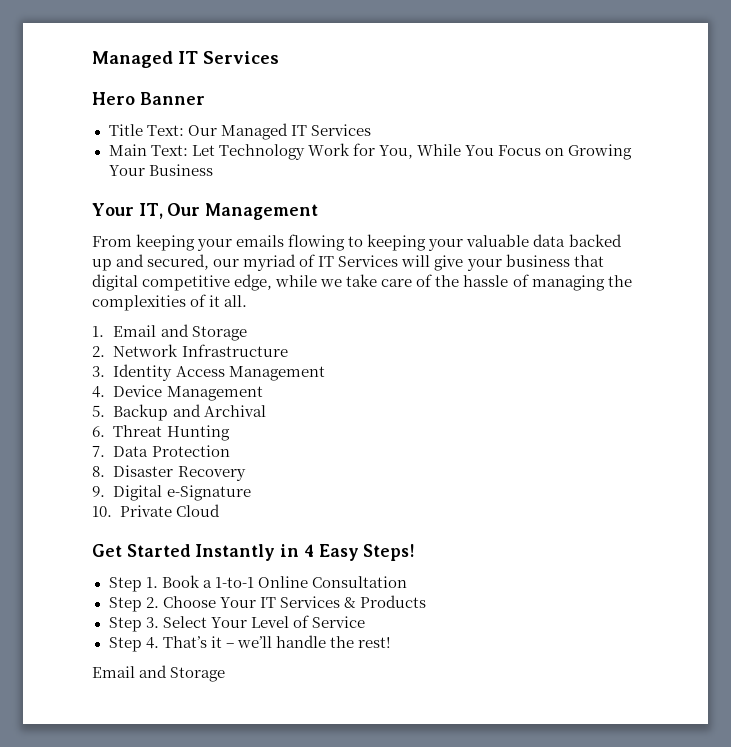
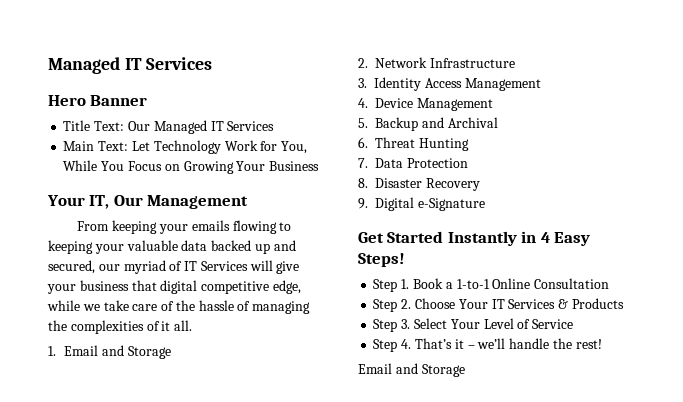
- 10. Private Cloud

